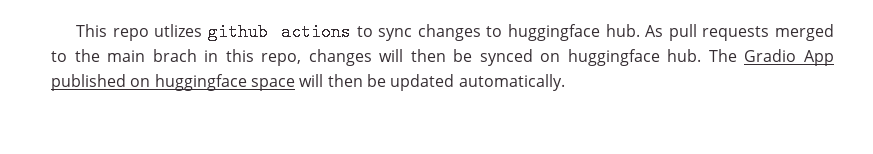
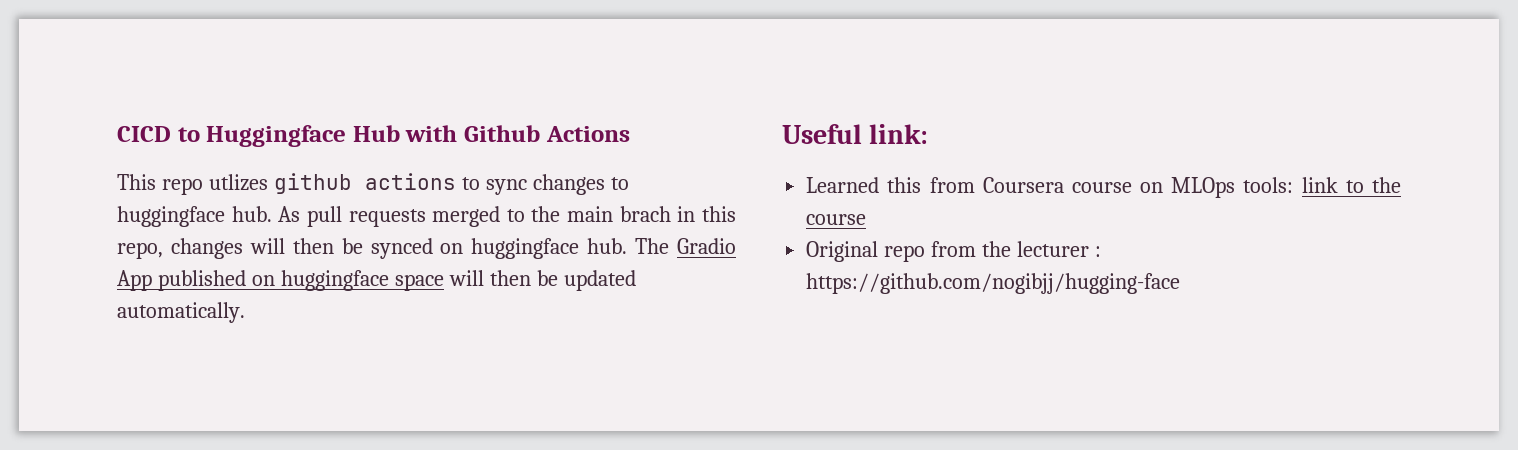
+ CICD to Huggingface Hub with Github Actions
+ Useful link:
+ Learned this from Coursera course on MLOps tools: link to the course
+ Original repo from the lecturer : https://github.com/nogibjj/hugging-face

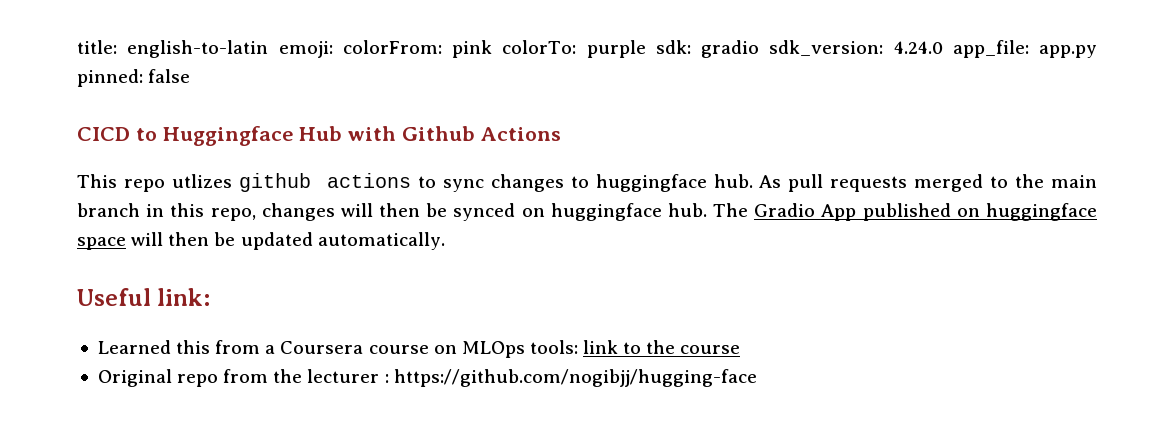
+ title: english-to-latin emoji: colorFrom: pink colorTo: purple sdk: gradio sdk_version: 4.24.0 app_file: app.py pinned: false
- As pull requests merged to the main brach in this repo, changes will then be synced on huggingface hub.
+ As pull requests merged to the main branch in this repo, changes will then be synced on huggingface hub.
- Learned this from Coursera course on MLOps tools: link to the course
+ Learned this from a Coursera course on MLOps tools: link to the course

